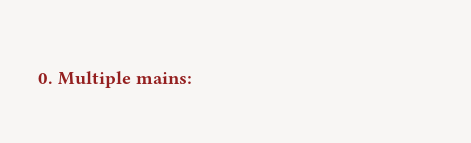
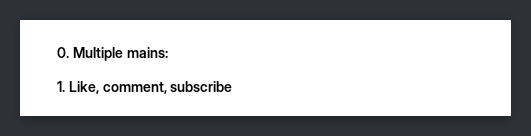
+ 1. Like, comment, subscribe

